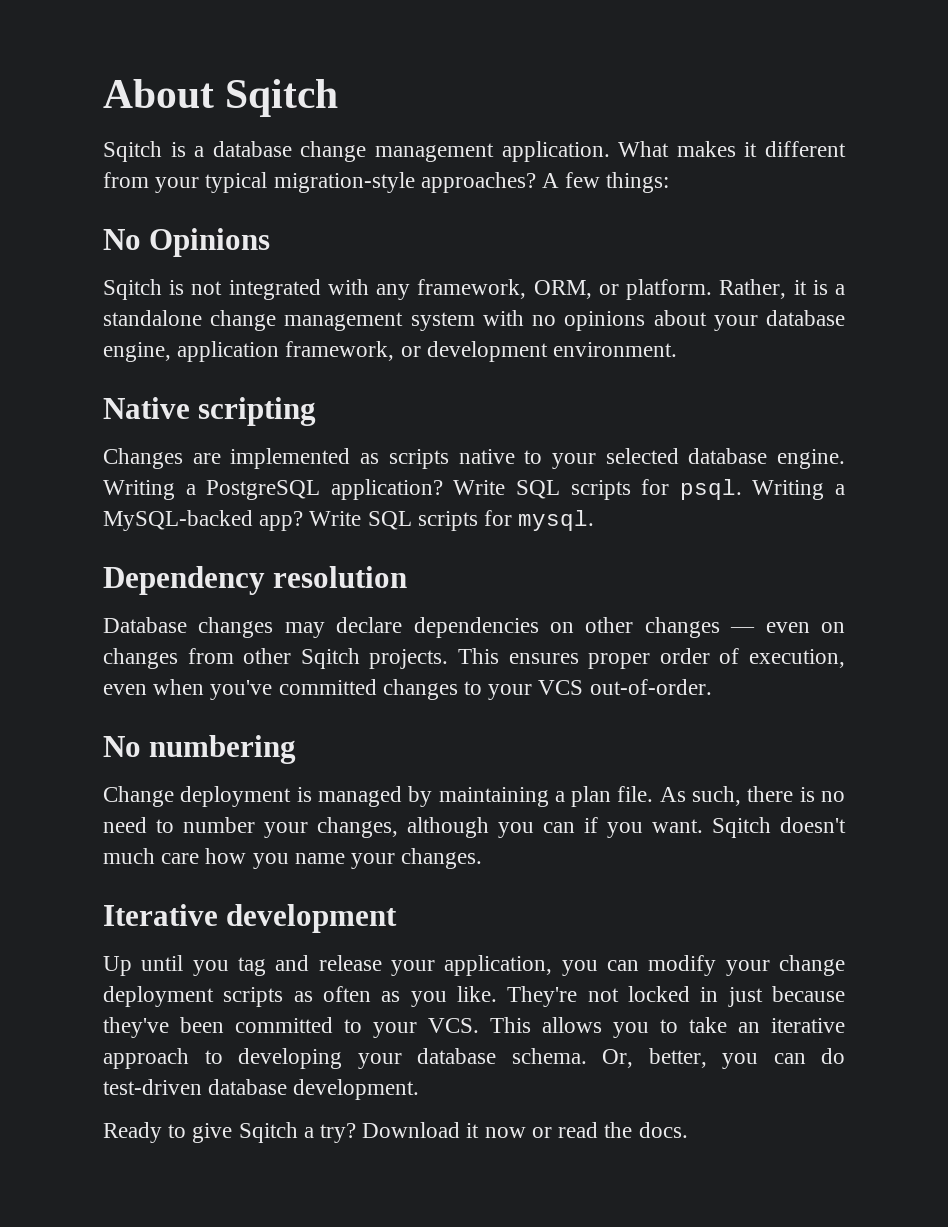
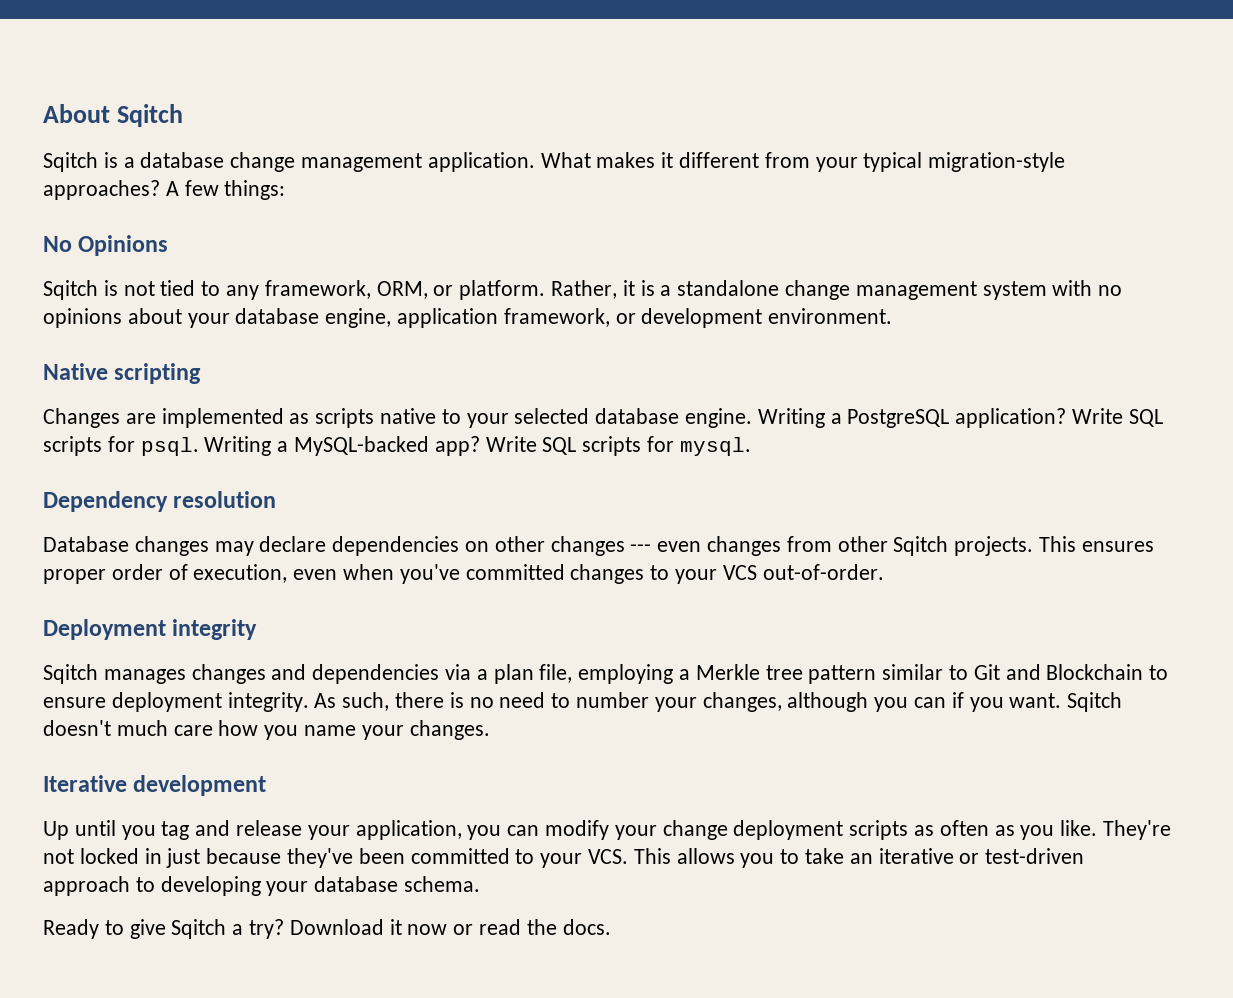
- Sqitch is not integrated with any framework, ORM, or platform.
+ Sqitch is not tied to any framework, ORM, or platform.
- Database changes may declare dependencies on other changes — even on changes from other Sqitch projects.
+ Database changes may declare dependencies on other changes --- even changes from other Sqitch projects.
- No numbering
- Change deployment is managed by maintaining a plan file.
+ Deployment integrity
+ Sqitch manages changes and dependencies via a plan file, employing a Merkle tree pattern similar to Git and Blockchain to ensure deployment integrity.
- They're not locked in just because they've been committed to your VCS. This allows you to take an iterative approach to developing your database schema. Or, better, you can do test-driven database development.
+ They're not locked in just because they've been committed to your VCS. This allows you to take an iterative or test-driven approach to developing your database schema.

